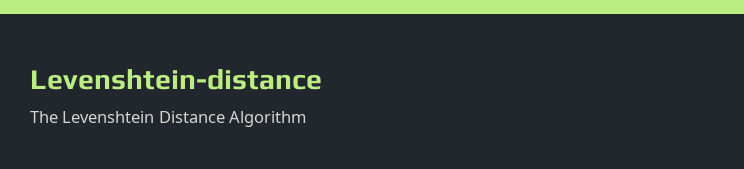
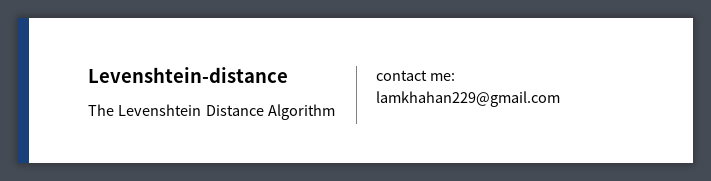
- The Levenshtein Distance Algorithm
+ The Levenshtein Distance Algorithm contact me: lamkhahan229@gmail.com

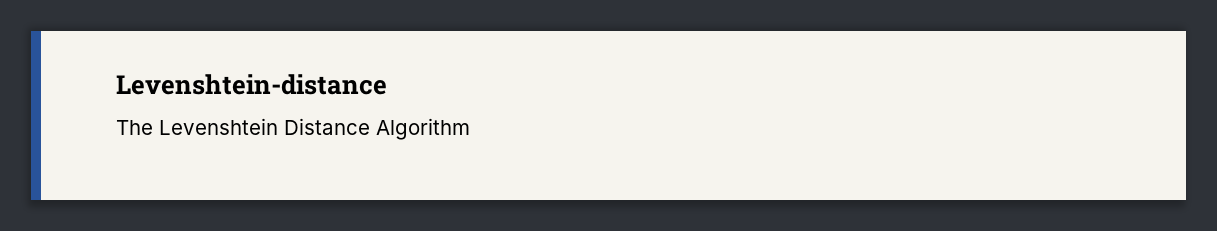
- The Levenshtein Distance Algorithm contact me: lamkhahan229@gmail.com
+ The Levenshtein Distance Algorithm

